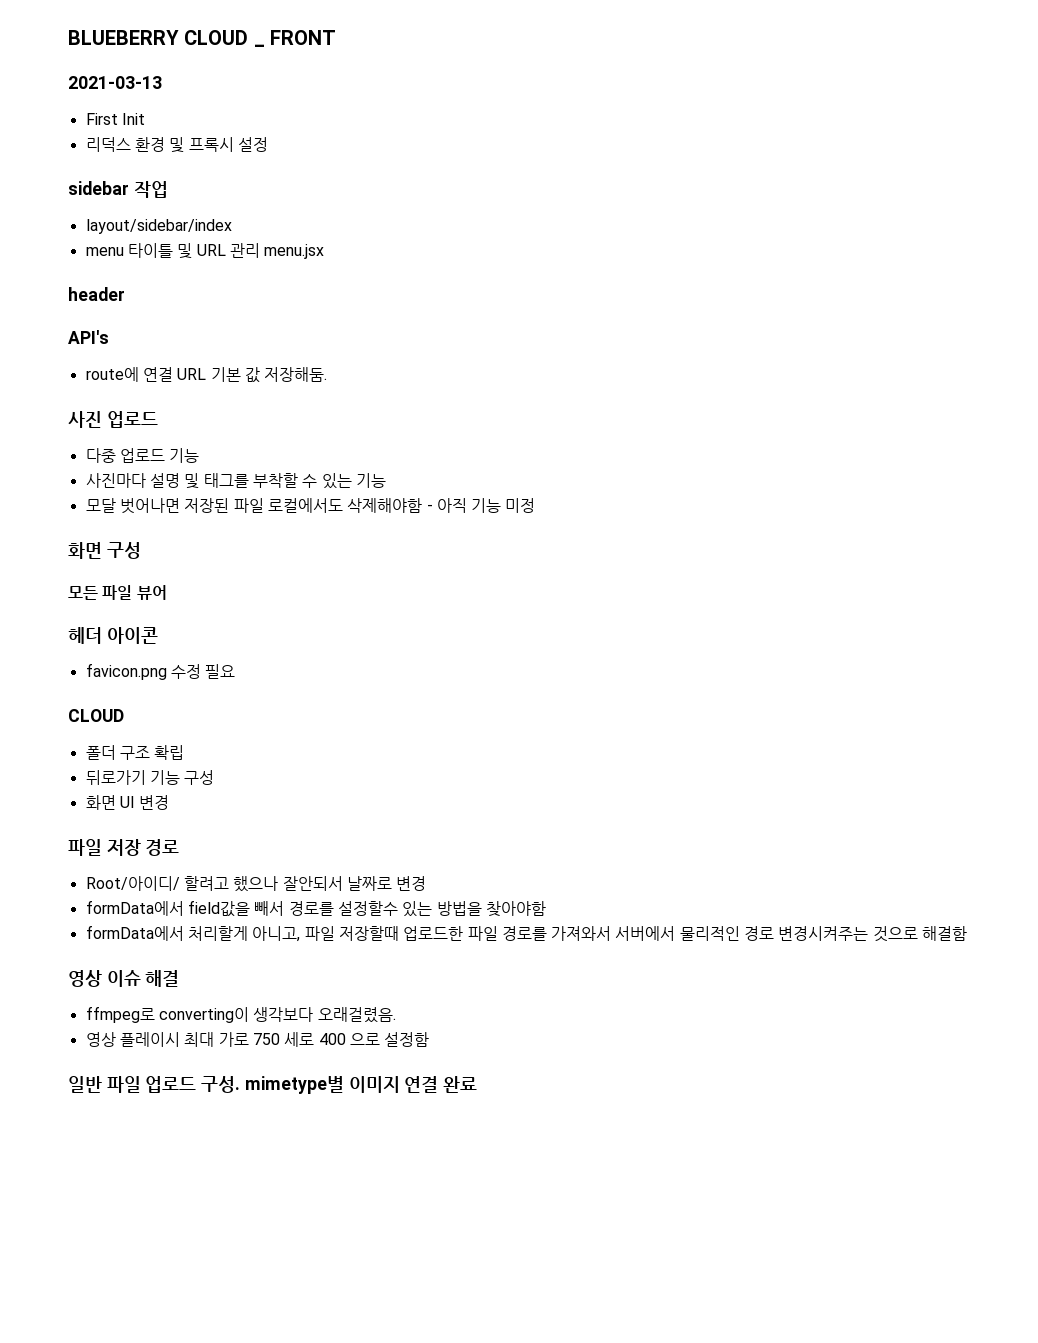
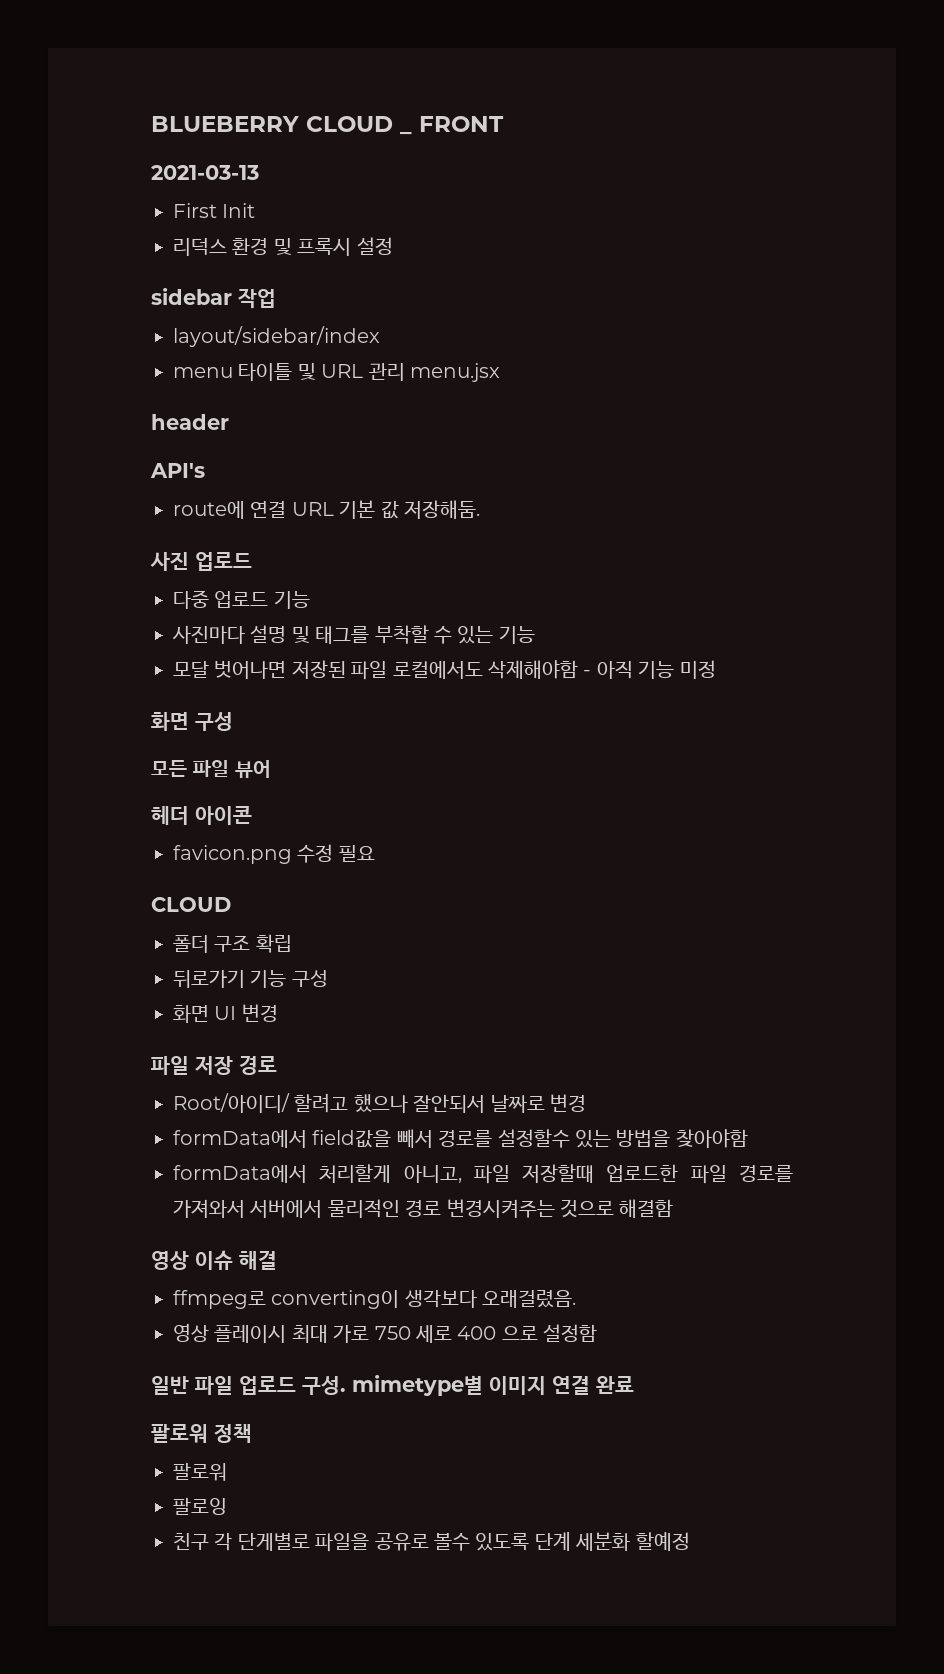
+ 팔로워 정책
+ 팔로워
+ 팔로잉
+ 친구 각 단게별로 파일을 공유로 볼수 있도록 단계 세분화 할예정

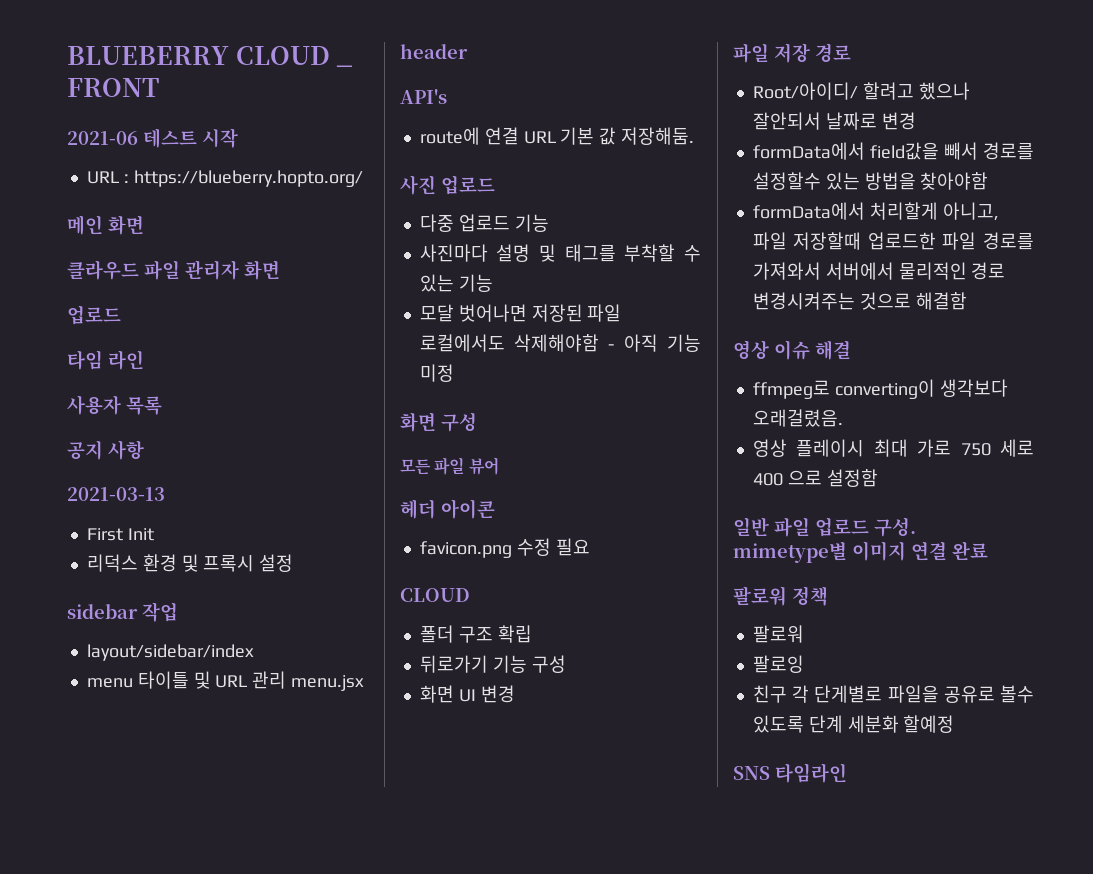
+ 2021-06 테스트 시작
+ URL : https://blueberry.hopto.org/
+ 메인 화면
+ 클라우드 파일 관리자 화면
+ 업로드
+ 타임 라인
+ 사용자 목록
+ 공지 사항
+ SNS 타임라인

